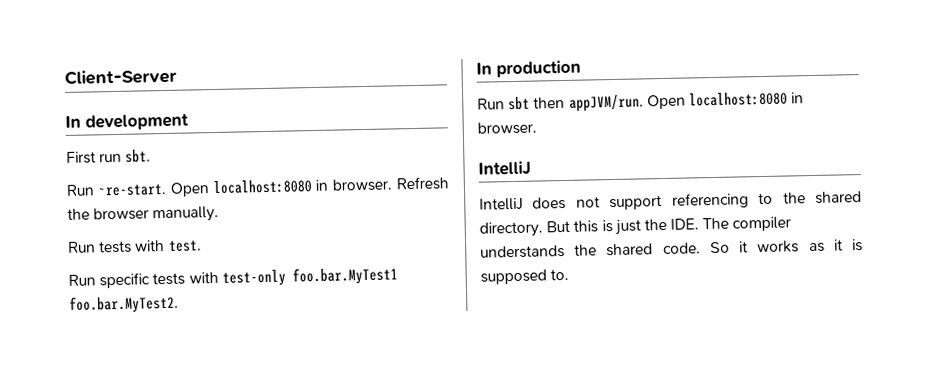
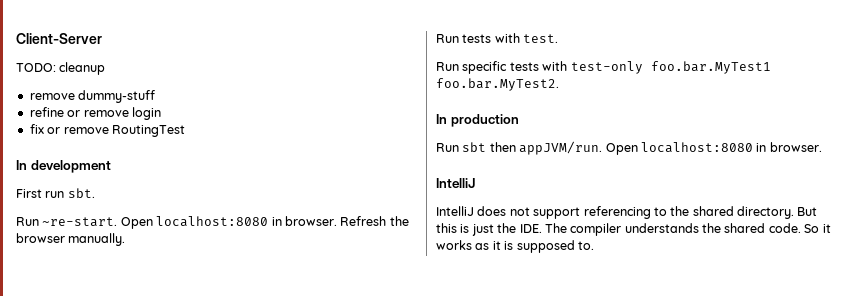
+ TODO: cleanup
+ remove dummy-stuff
+ refine or remove login
+ fix or remove RoutingTest

